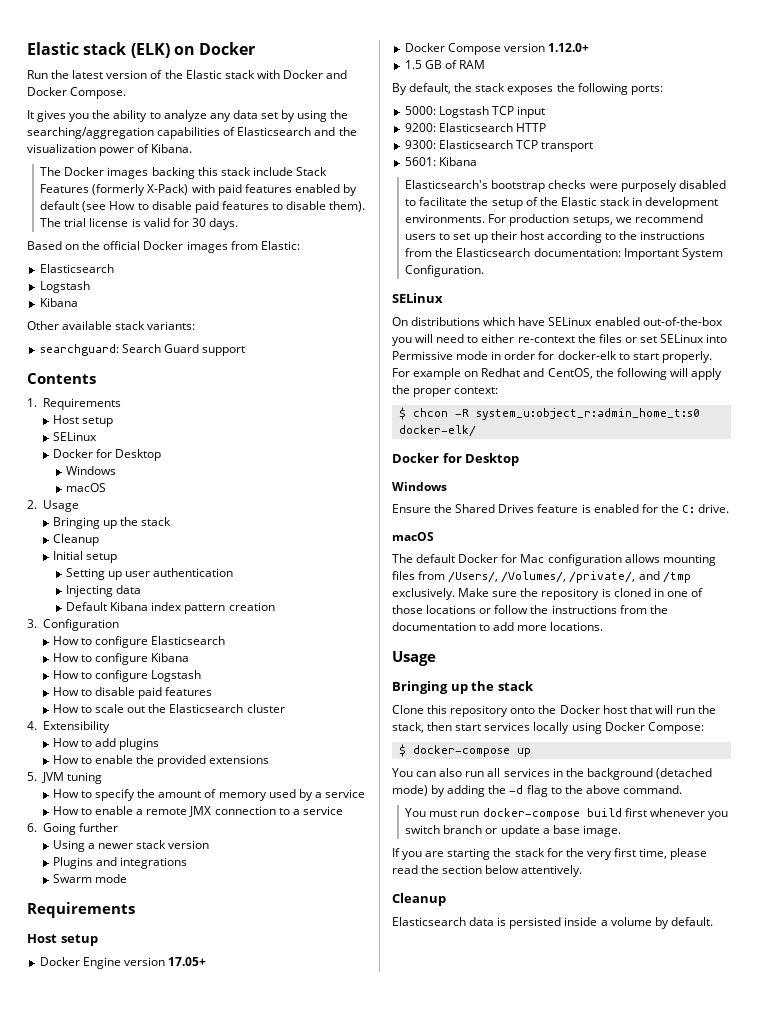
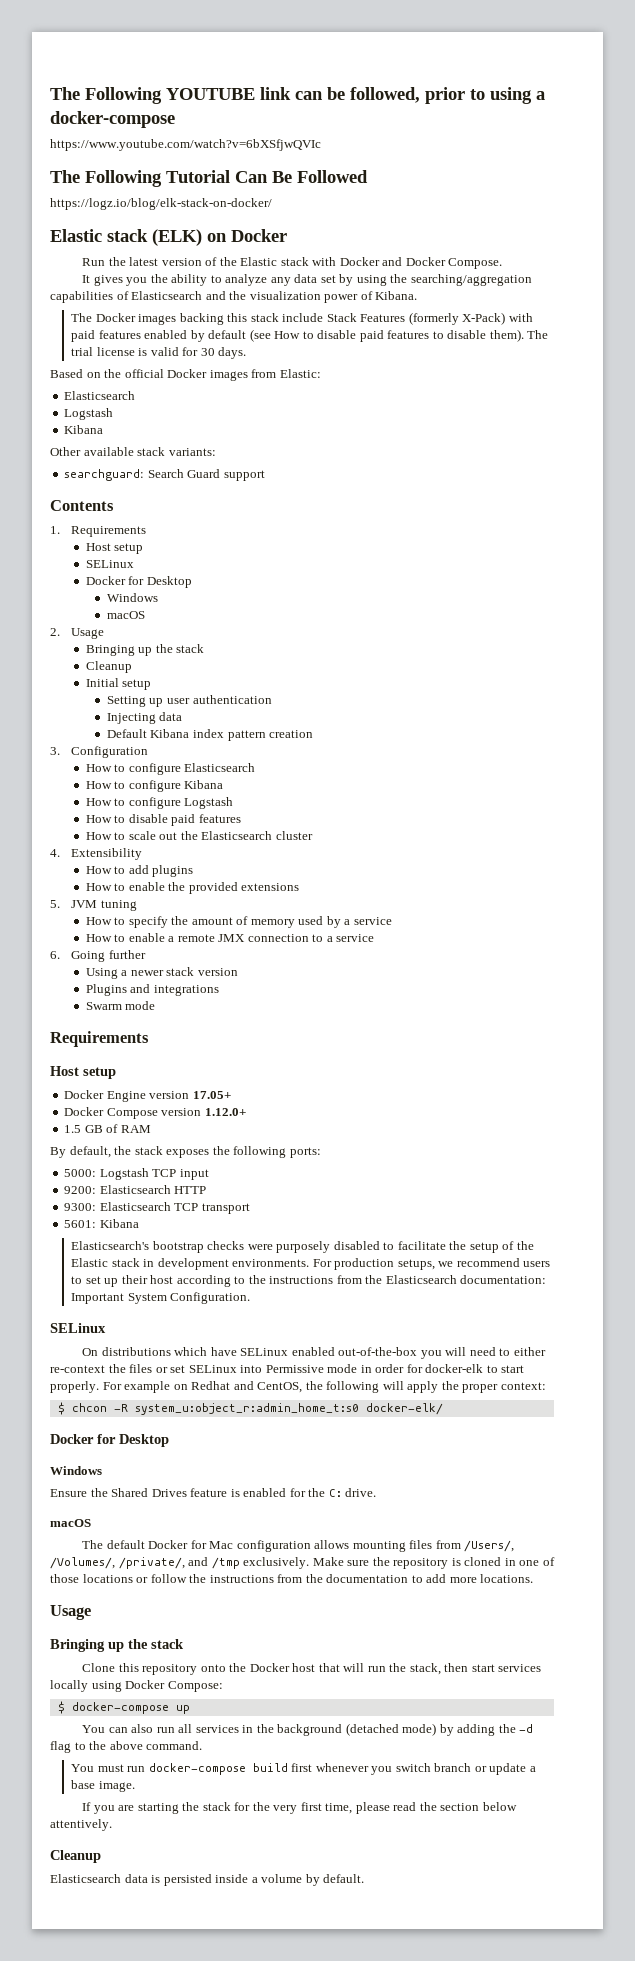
+ The Following YOUTUBE link can be followed, prior to using a docker-compose
+ https://www.youtube.com/watch?v=6bXSfjwQVIc
+ The Following Tutorial Can Be Followed
+ https://logz.io/blog/elk-stack-on-docker/

